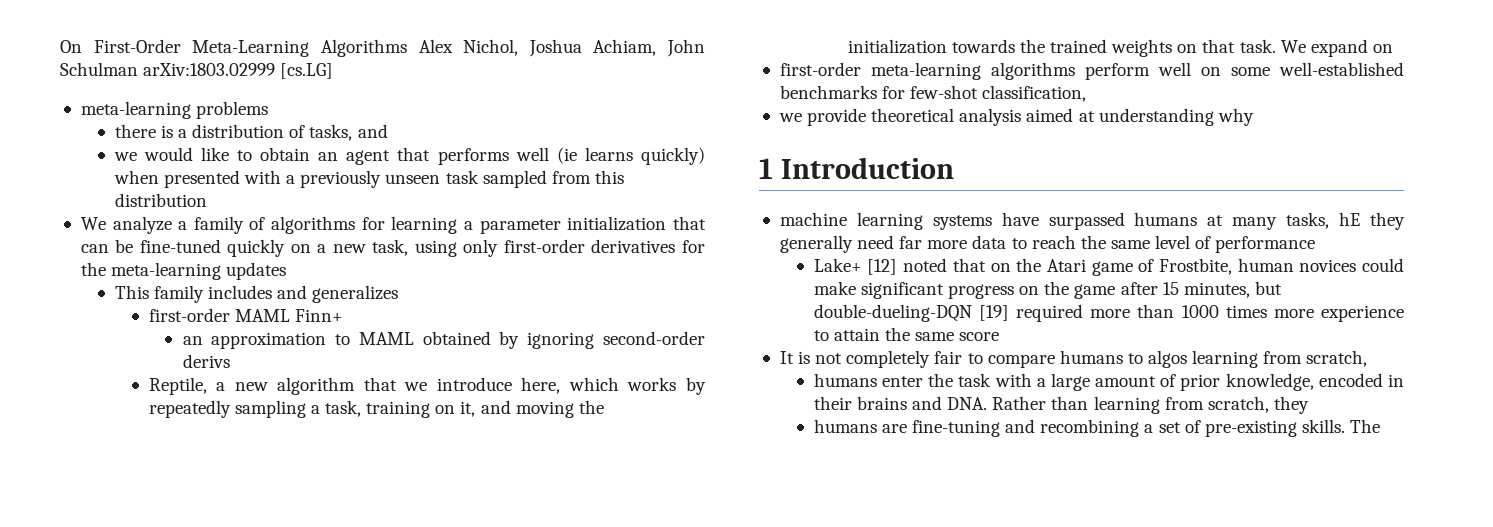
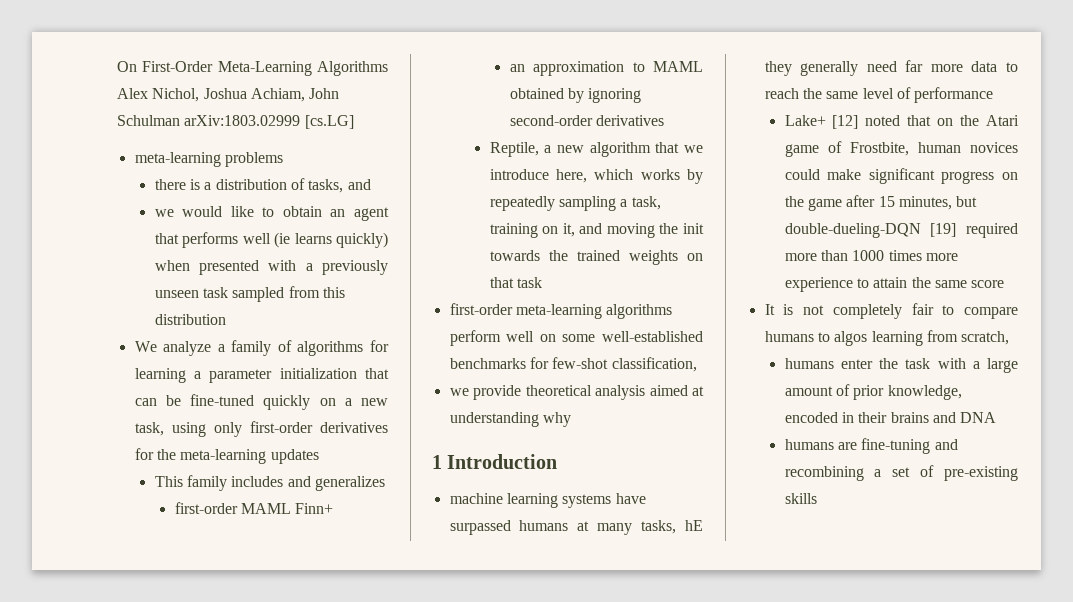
- an approximation to MAML obtained by ignoring second-order derivs
+ an approximation to MAML obtained by ignoring second-order derivatives
- Reptile, a new algorithm that we introduce here, which works by repeatedly sampling a task, training on it, and moving the initialization towards the trained weights on that task. We expand on
+ Reptile, a new algorithm that we introduce here, which works by repeatedly sampling a task, training on it, and moving the init towards the trained weights on that task
- humans enter the task with a large amount of prior knowledge, encoded in their brains and DNA. Rather than learning from scratch, they
+ humans enter the task with a large amount of prior knowledge, encoded in their brains and DNA
- humans are fine-tuning and recombining a set of pre-existing skills. The
+ humans are fine-tuning and recombining a set of pre-existing skills

